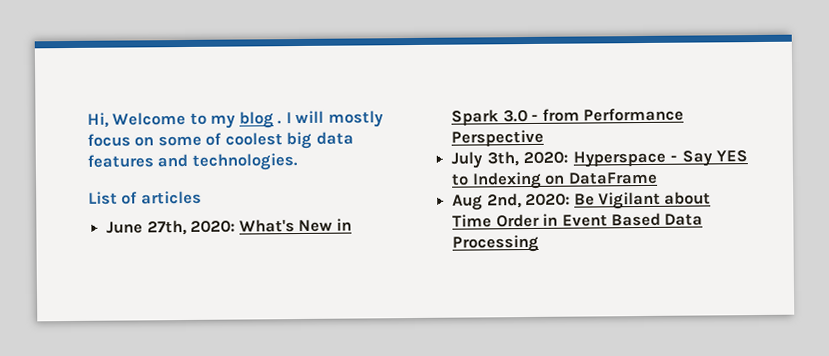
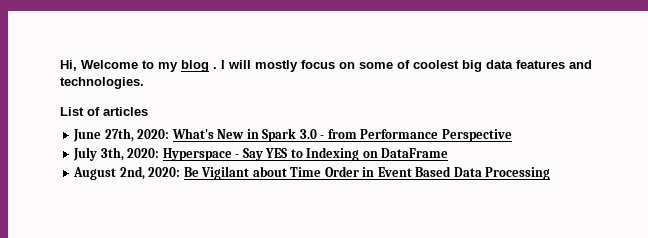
- Aug 2nd, 2020: Be Vigilant about Time Order in Event Based Data Processing
+ August 2nd, 2020: Be Vigilant about Time Order in Event Based Data Processing

